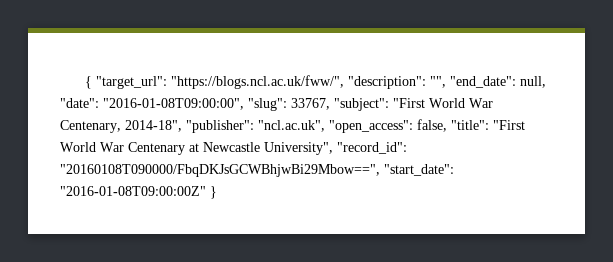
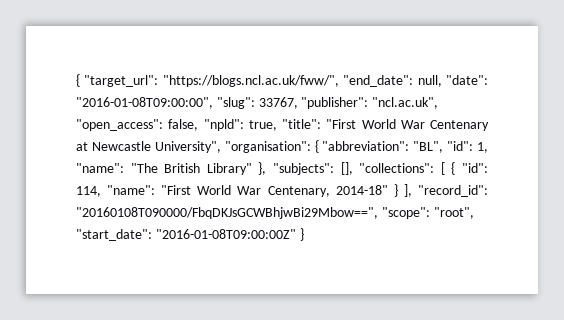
- { "target_url": "https://blogs.ncl.ac.uk/fww/", "description": "", "end_date": null, "date": "2016-01-08T09:00:00", "slug": 33767, "subject": "First World War Centenary, 2014-18", "publisher": "ncl.ac.uk", "open_access": false, "title": "First World War Centenary at Newcastle University", "record_id": "20160108T090000/FbqDKJsGCWBhjwBi29Mbow==", "start_date": "2016-01-08T09:00:00Z" }
+ { "target_url": "https://blogs.ncl.ac.uk/fww/", "end_date": null, "date": "2016-01-08T09:00:00", "slug": 33767, "publisher": "ncl.ac.uk", "open_access": false, "npld": true, "title": "First World War Centenary at Newcastle University", "organisation": { "abbreviation": "BL", "id": 1, "name": "The British Library" }, "subjects": [], "collections": [ { "id": 114, "name": "First World War Centenary, 2014-18" } ], "record_id": "20160108T090000/FbqDKJsGCWBhjwBi29Mbow==", "scope": "root", "start_date": "2016-01-08T09:00:00Z" }

